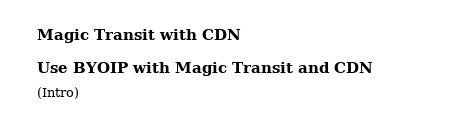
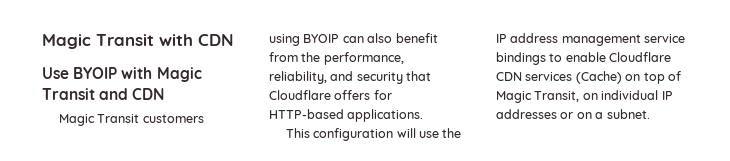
- (Intro)
+ Magic Transit customers using BYOIP can also benefit from the performance, reliability, and security that Cloudflare offers for HTTP-based applications.
+ This configuration will use the IP address management service bindings to enable Cloudflare CDN services (Cache) on top of Magic Transit, on individual IP addresses or on a subnet.

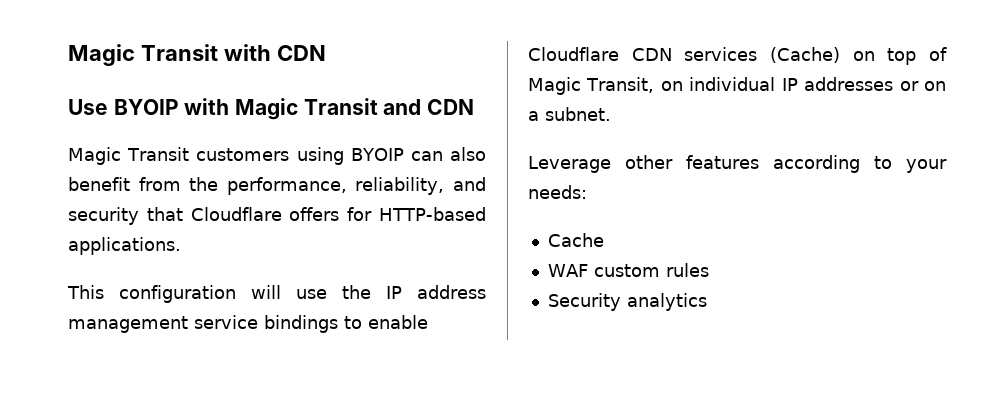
+ Leverage other features according to your needs:
+ Cache
+ WAF custom rules
+ Security analytics

